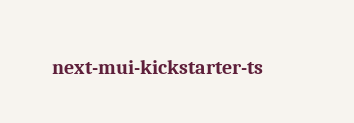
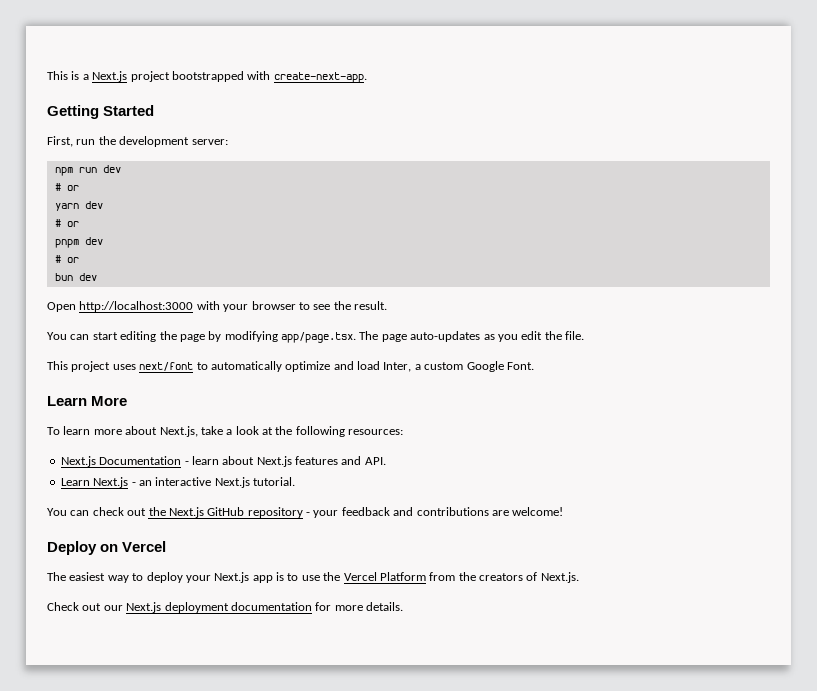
- next-mui-kickstarter-ts
+ This is a Next.js project bootstrapped with create-next-app.
+ Getting Started
+ First, run the development server:
+ npm run dev
+ # or
+ yarn dev
+ # or
+ pnpm dev
+ # or
+ bun dev
+ Open http://localhost:3000 with your browser to see the result.
+ You can start editing the page by modifying app/page.tsx. The page auto-updates as you edit the file.
+ This project uses next/font to automatically optimize and load Inter, a custom Google Font.
+ Learn More
+ To learn more about Next.js, take a look at the following resources:
+ Next.js Documentation - learn about Next.js features and API.
+ Learn Next.js - an interactive Next.js tutorial.
+ You can check out the Next.js GitHub repository - your feedback and contributions are welcome!
+ Deploy on Vercel
+ The easiest way to deploy your Next.js app is to use the Vercel Platform from the creators of Next.js.
+ Check out our Next.js deployment documentation for more details.

